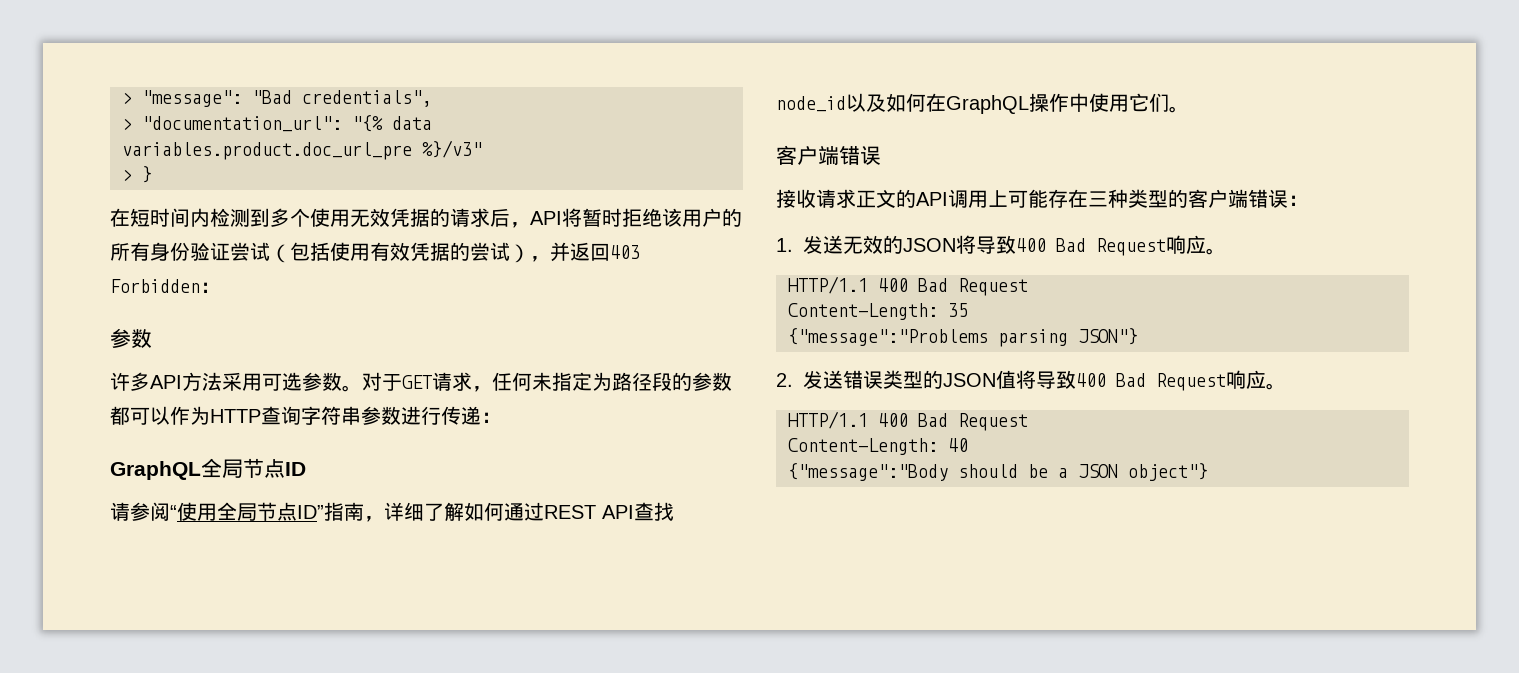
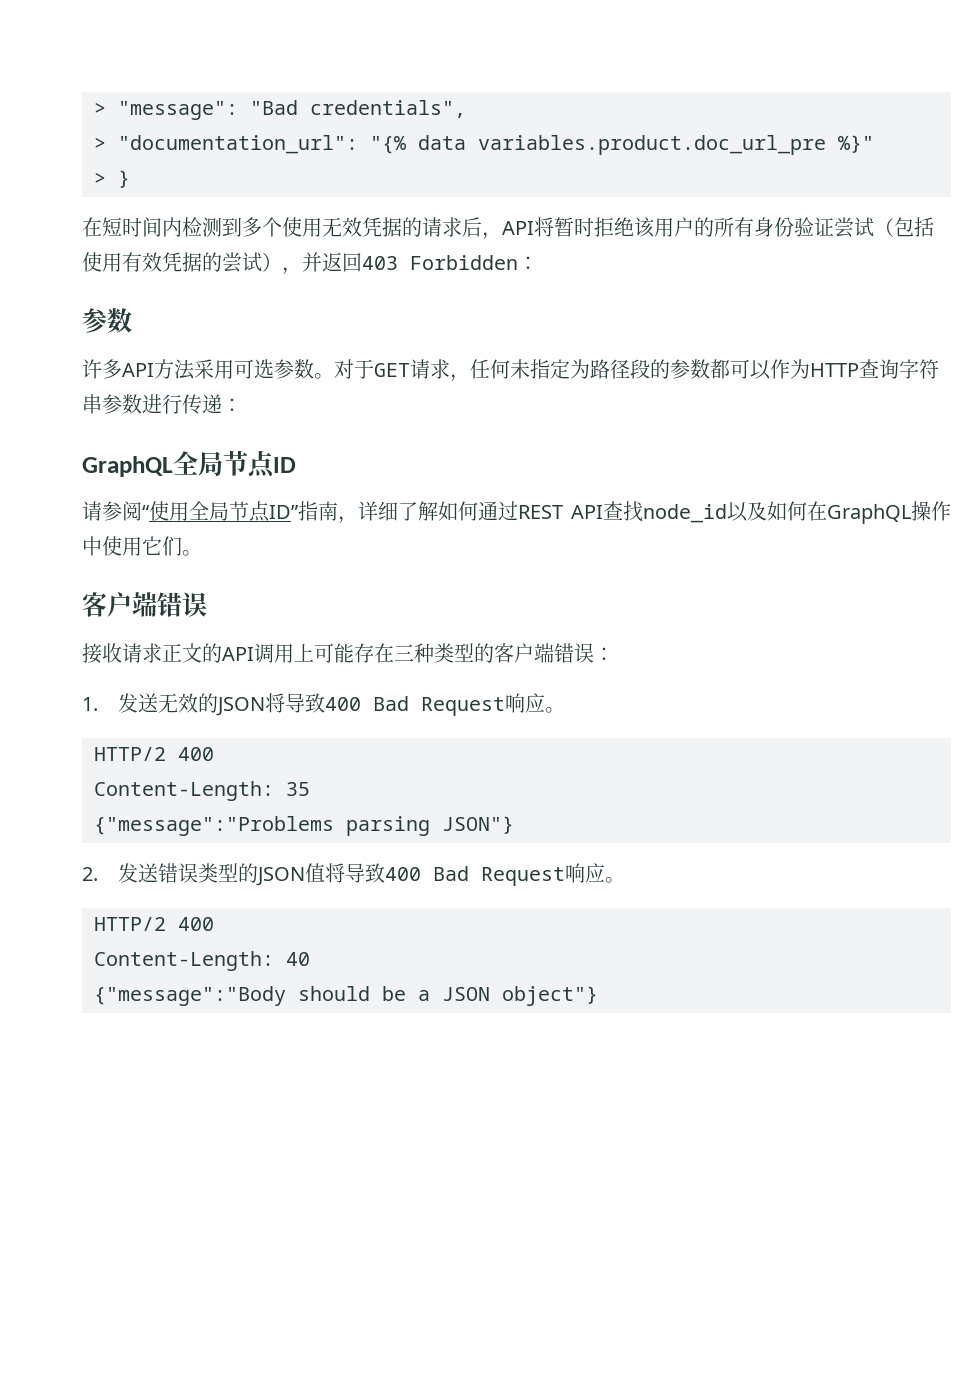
- > "documentation_url": "{% data variables.product.doc_url_pre %}/v3"
+ > "documentation_url": "{% data variables.product.doc_url_pre %}"
  1.发送无效的JSON将导致400 Bad Request响应。
- HTTP/1.1 400 Bad Request
+ HTTP/2 400
  2.发送错误类型的JSON值将导致400 Bad Request响应。
- HTTP/1.1 400 Bad Request
+ HTTP/2 400

